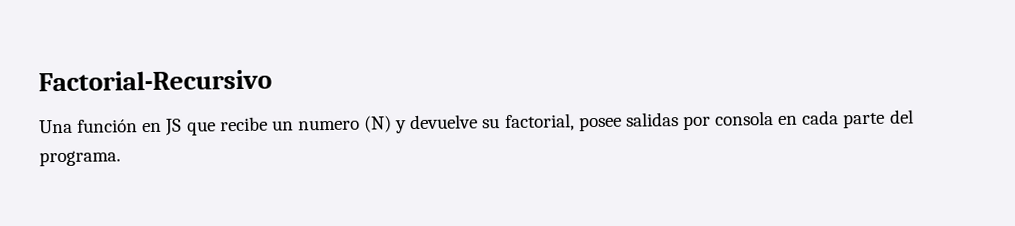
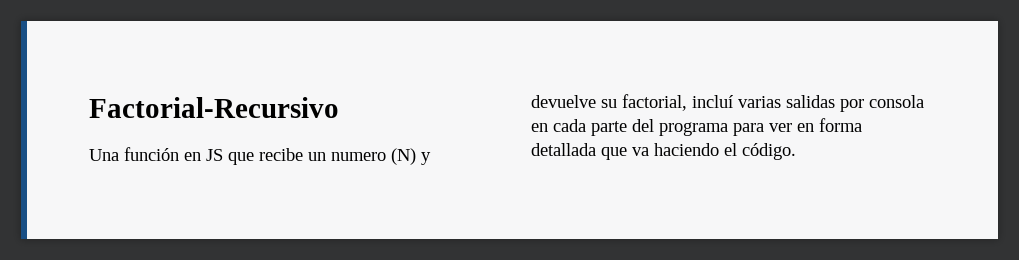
- Una función en JS que recibe un numero (N) y devuelve su factorial, posee salidas por consola en cada parte del programa.
+ Una función en JS que recibe un numero (N) y devuelve su factorial, incluí varias salidas por consola en cada parte del programa para ver en forma detallada que va haciendo el código.

